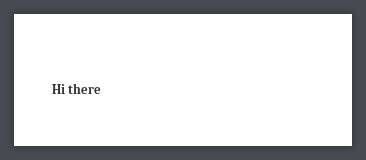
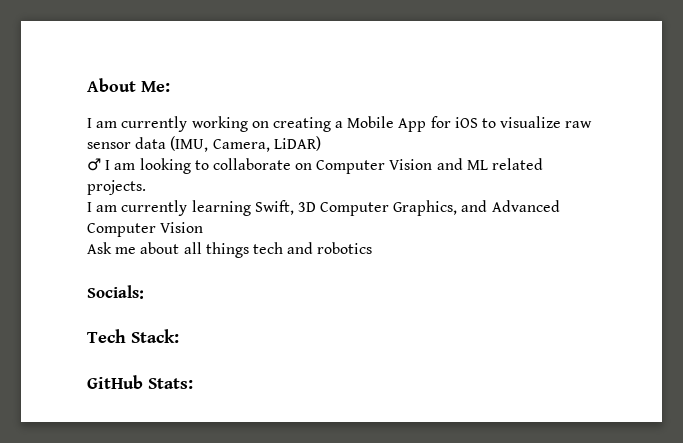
- Hi there
+ About Me:
+ I am currently working on creating a Mobile App for iOS to visualize raw sensor data (IMU, Camera, LiDAR)
+ ♂ I am looking to collaborate on Computer Vision and ML related projects.
+ I am currently learning Swift, 3D Computer Graphics, and Advanced Computer Vision
+ Ask me about all things tech and robotics
+ Socials:
+ Tech Stack:
+ GitHub Stats:

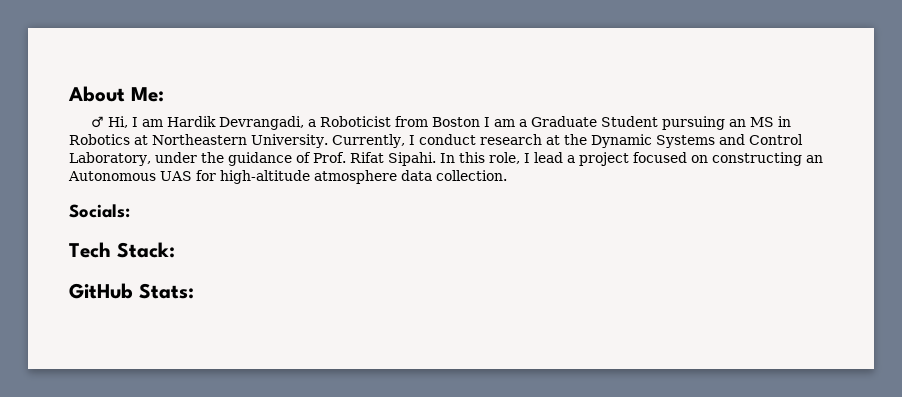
- I am currently working on creating a Mobile App for iOS to visualize raw sensor data (IMU, Camera, LiDAR)
- ♂ I am looking to collaborate on Computer Vision and ML related projects.
- I am currently learning Swift, 3D Computer Graphics, and Advanced Computer Vision
- Ask me about all things tech and robotics
+ ♂ Hi, I am Hardik Devrangadi, a Roboticist from Boston I am a Graduate Student pursuing an MS in Robotics at Northeastern University. Currently, I conduct research at the Dynamic Systems and Control Laboratory, under the guidance of Prof. Rifat Sipahi. In this role, I lead a project focused on constructing an Autonomous UAS for high-altitude atmosphere data collection.

